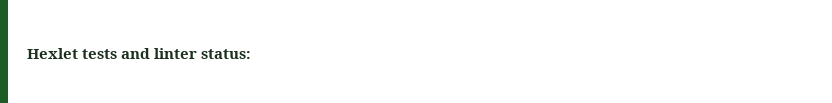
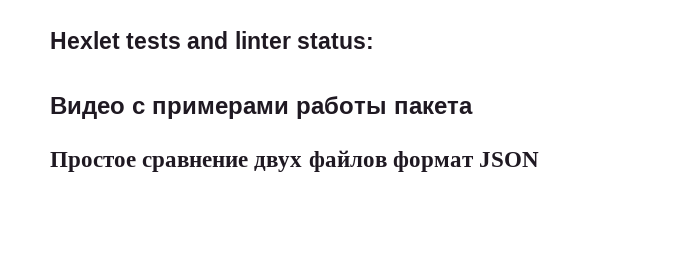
+ Видео с примерами работы пакета
+ Простое сравнение двух файлов формат JSON

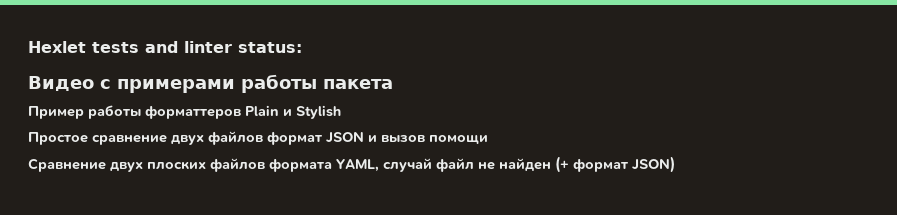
+ Пример работы форматтеров Plain и Stylish
- Простое сравнение двух файлов формат JSON
+ Простое сравнение двух файлов формат JSON и вызов помощи
+ Сравнение двух плоских файлов формата YAML, случай файл не найден (+ формат JSON)

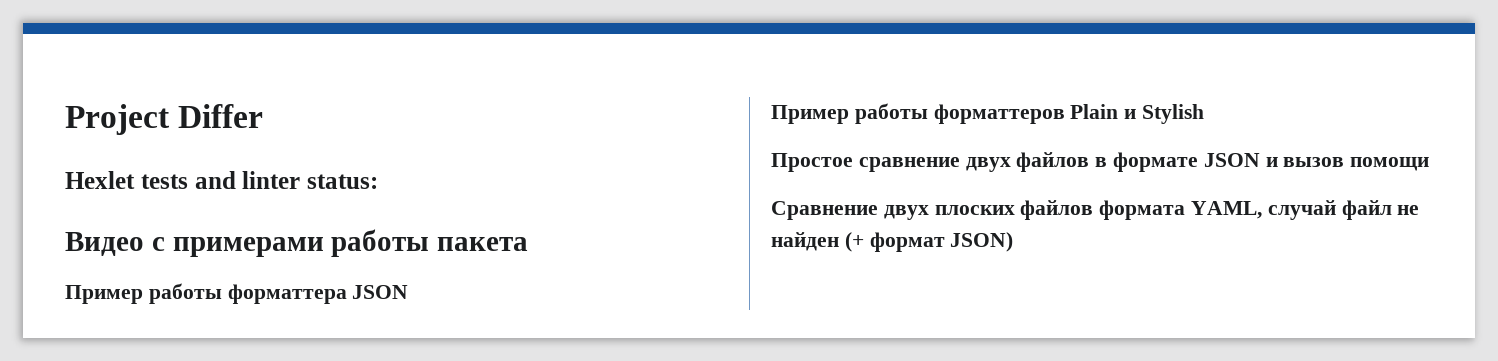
+ Project Differ
+ Пример работы форматтера JSON
- Простое сравнение двух файлов формат JSON и вызов помощи
+ Простое сравнение двух файлов в формате JSON и вызов помощи

